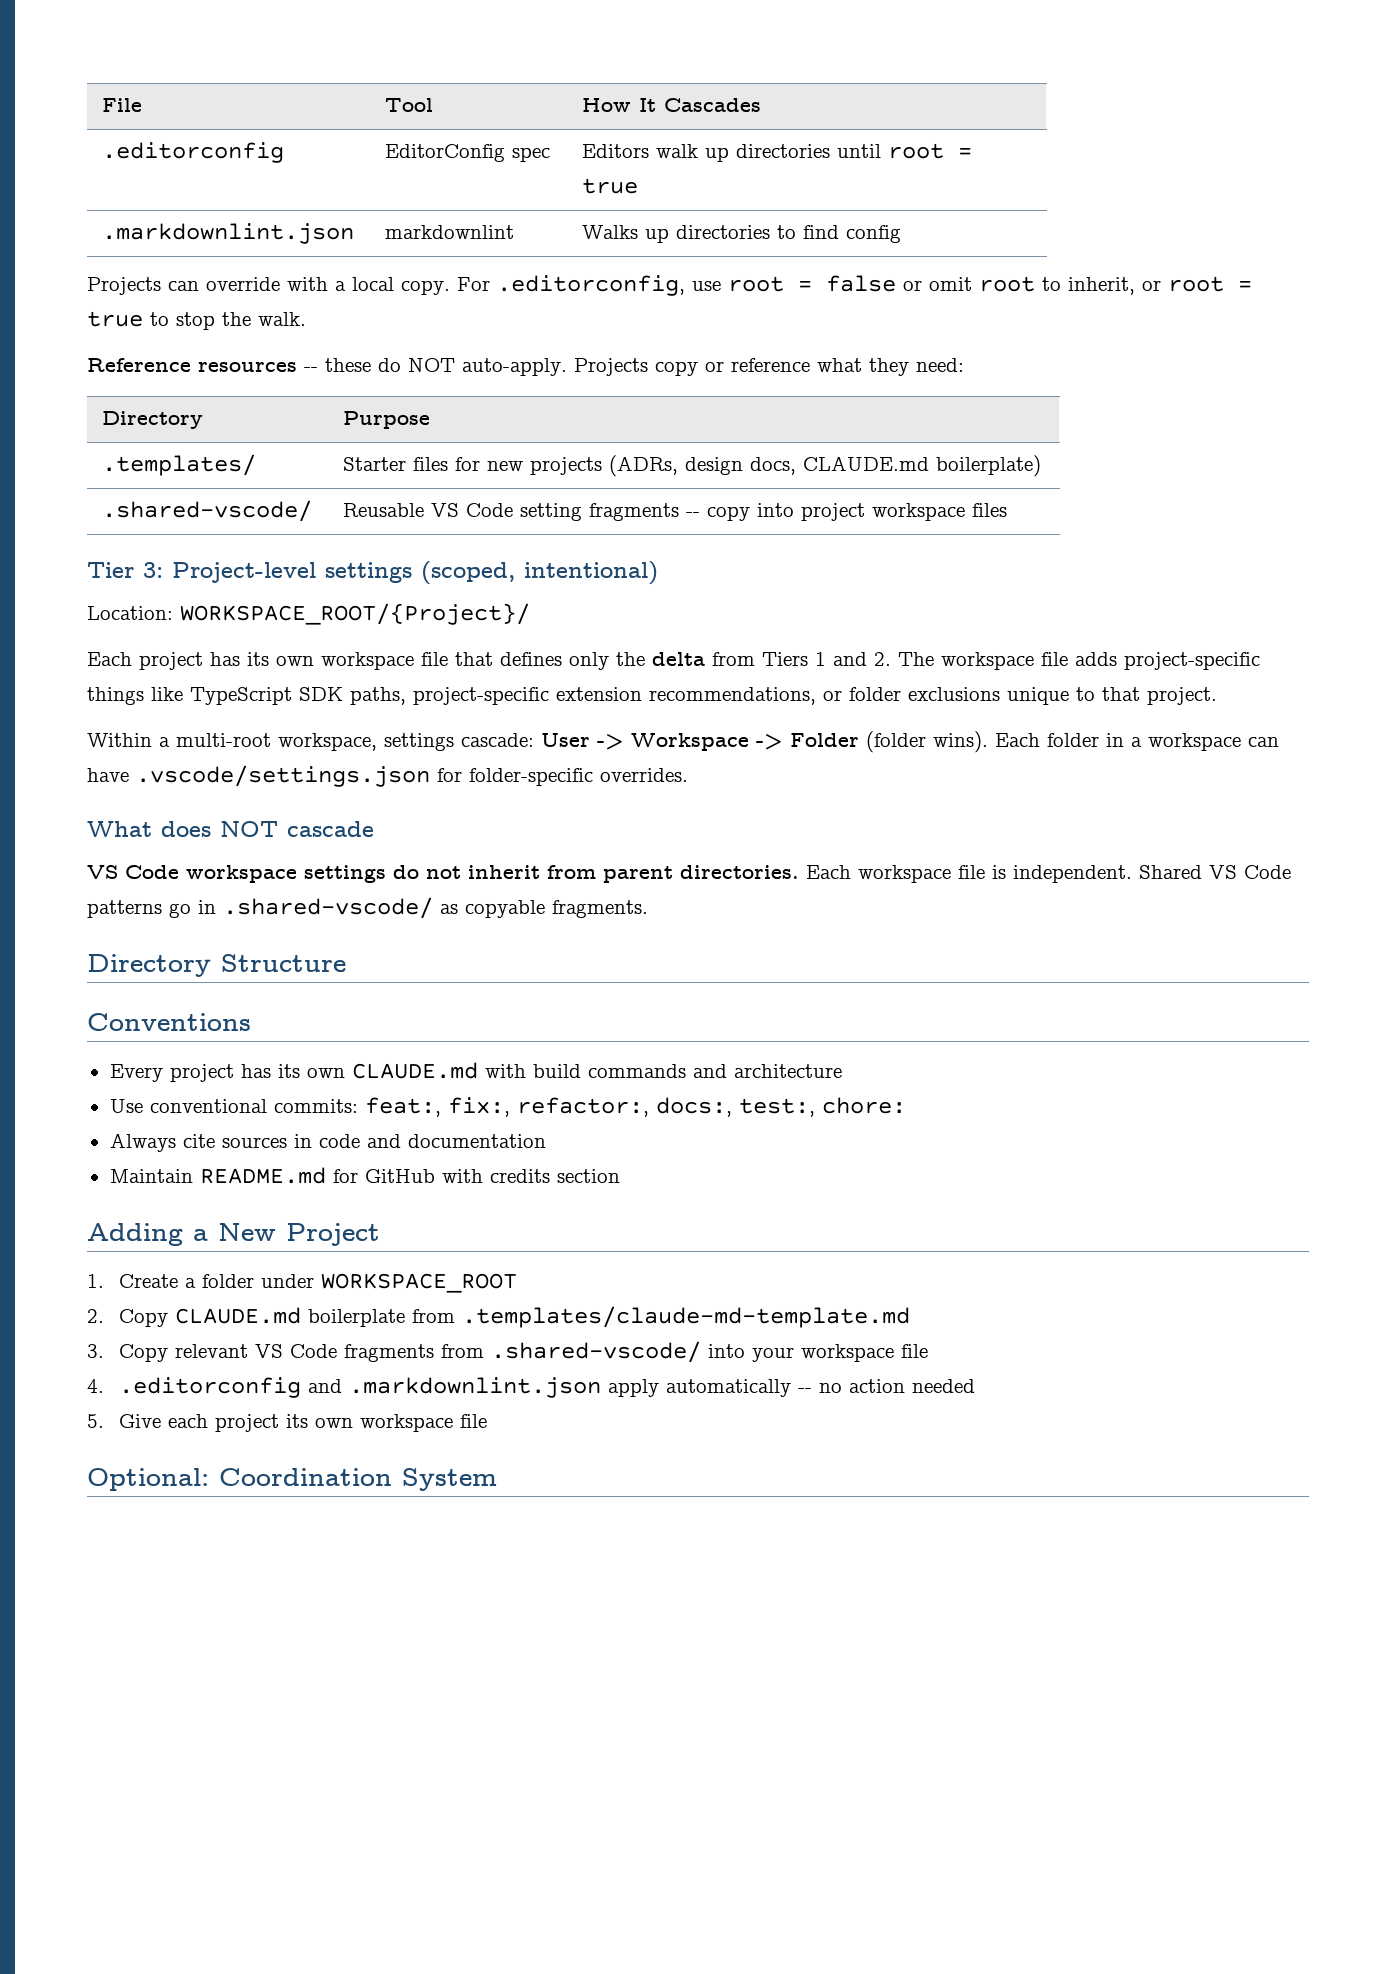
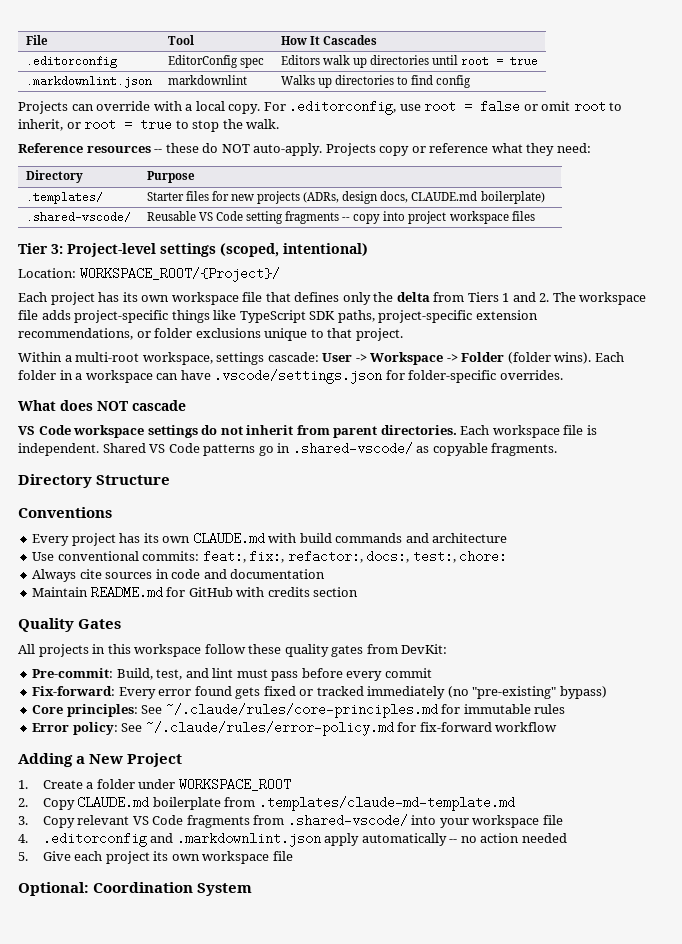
+ Quality Gates
+ All projects in this workspace follow these quality gates from DevKit:
+ Pre-commit: Build, test, and lint must pass before every commit
+ Fix-forward: Every error found gets fixed or tracked immediately (no "pre-existing" bypass)
+ Core principles: See ~/.claude/rules/core-principles.md for immutable rules
+ Error policy: See ~/.claude/rules/error-policy.md for fix-forward workflow

